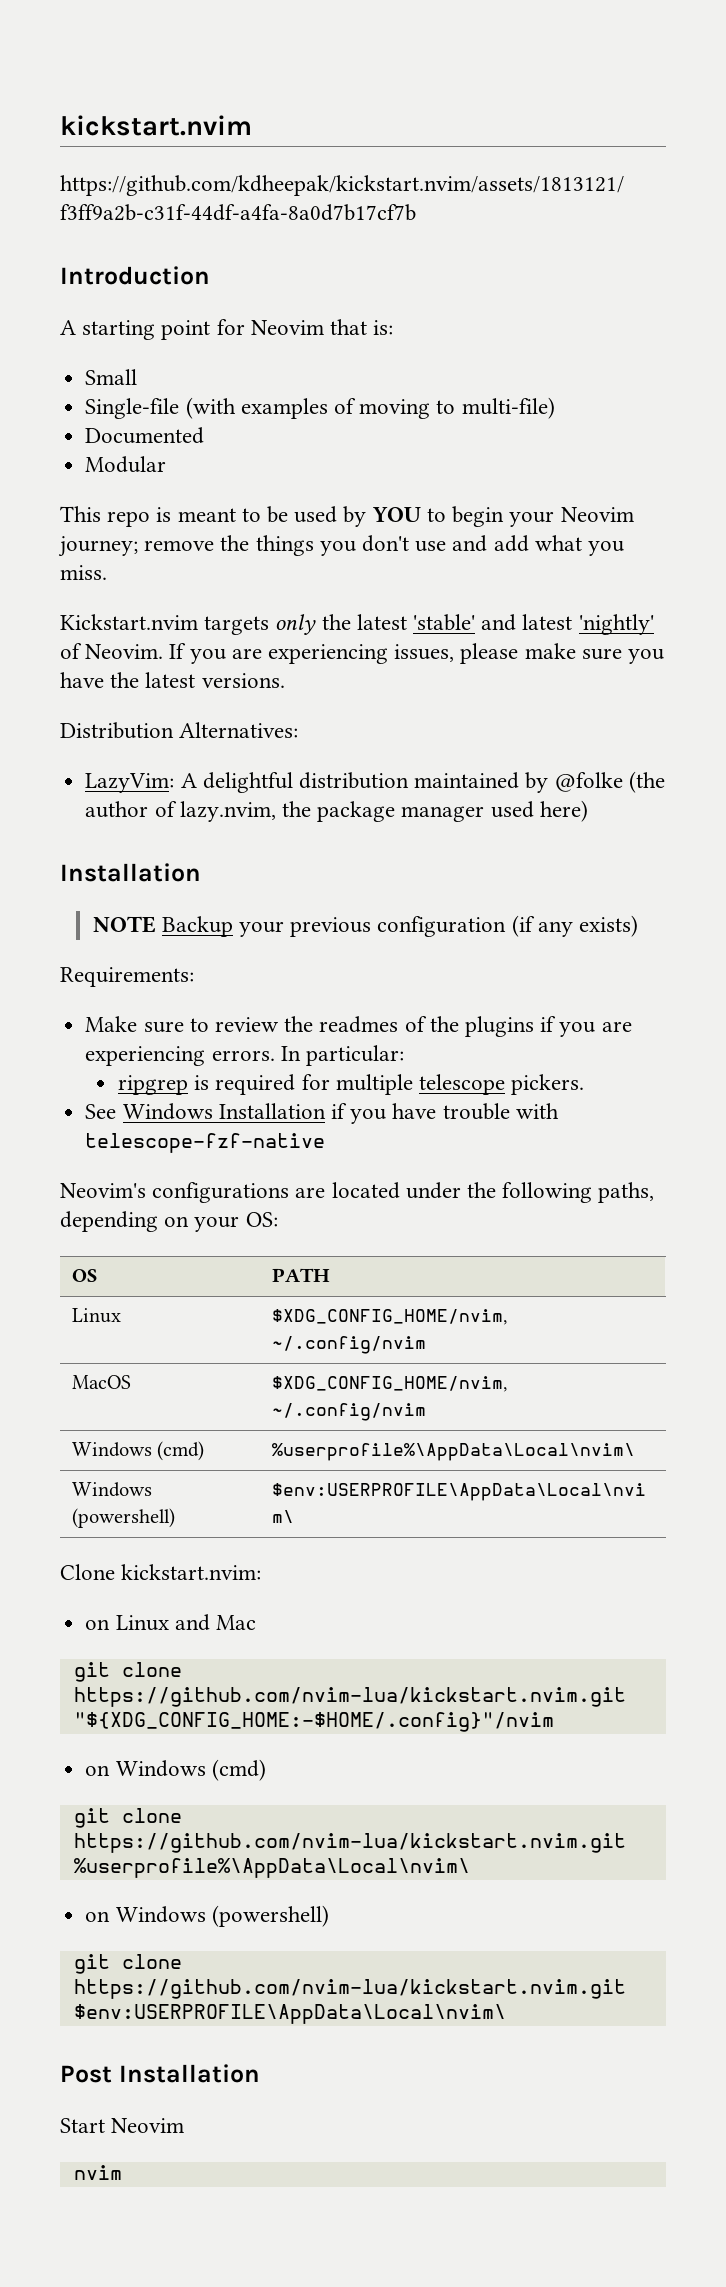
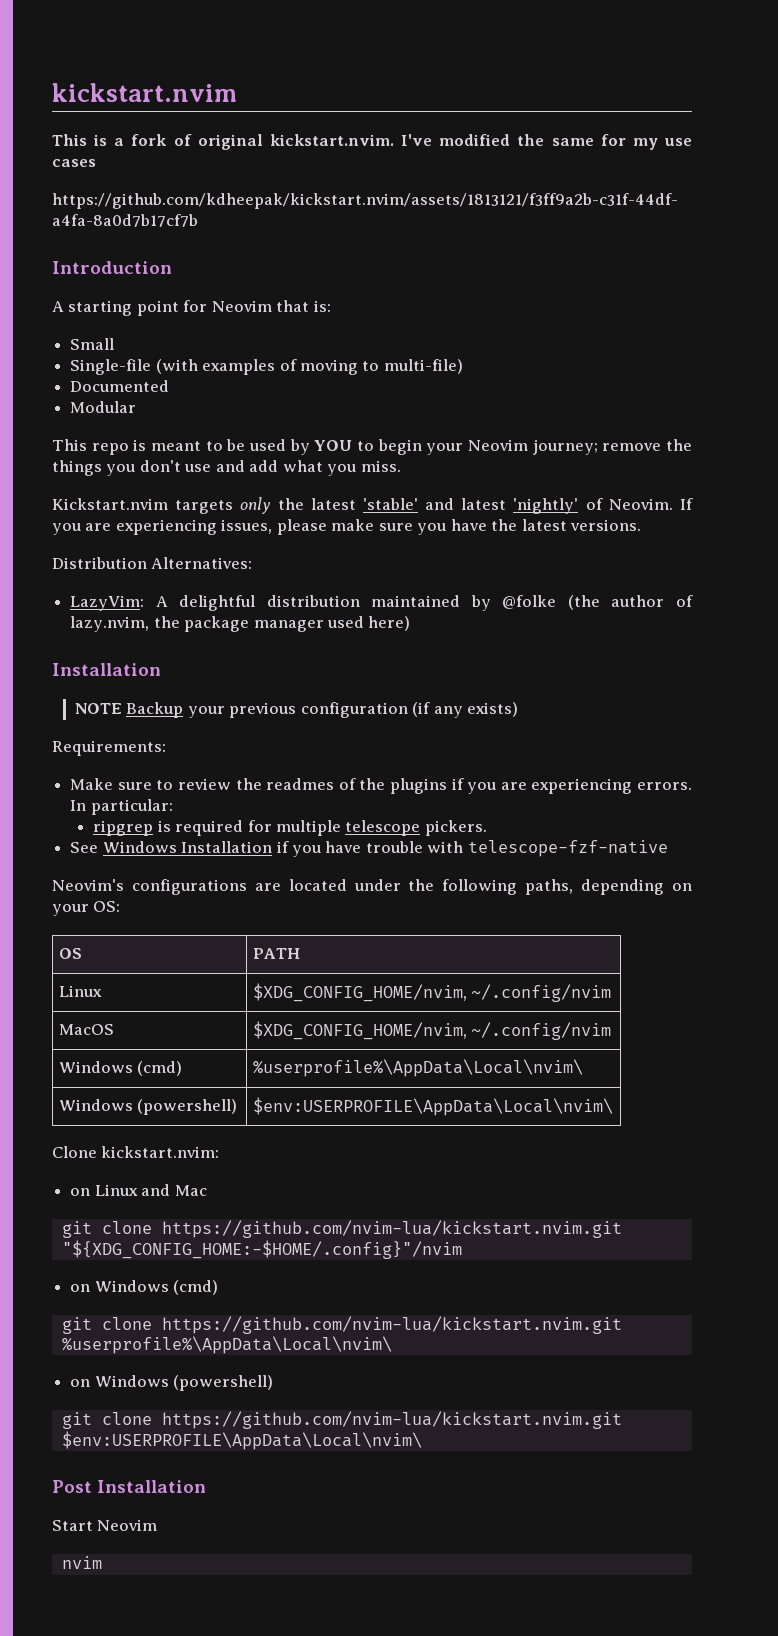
+ This is a fork of original kickstart.nvim. I've modified the same for my use cases

